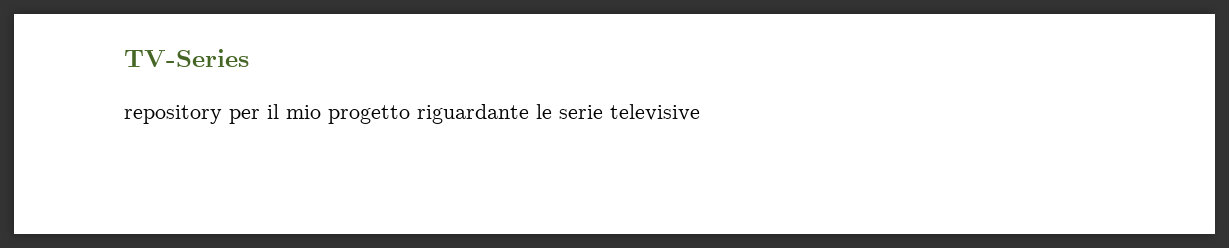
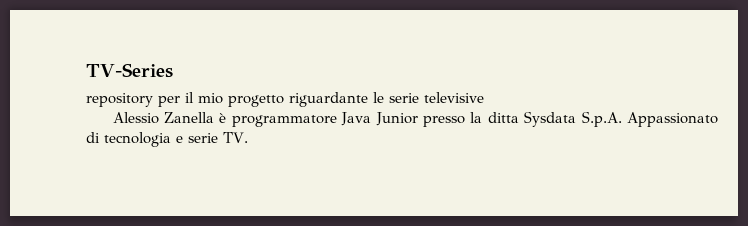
+ Alessio Zanella è programmatore Java Junior presso la ditta Sysdata S.p.A. Appassionato di tecnologia e serie TV.

